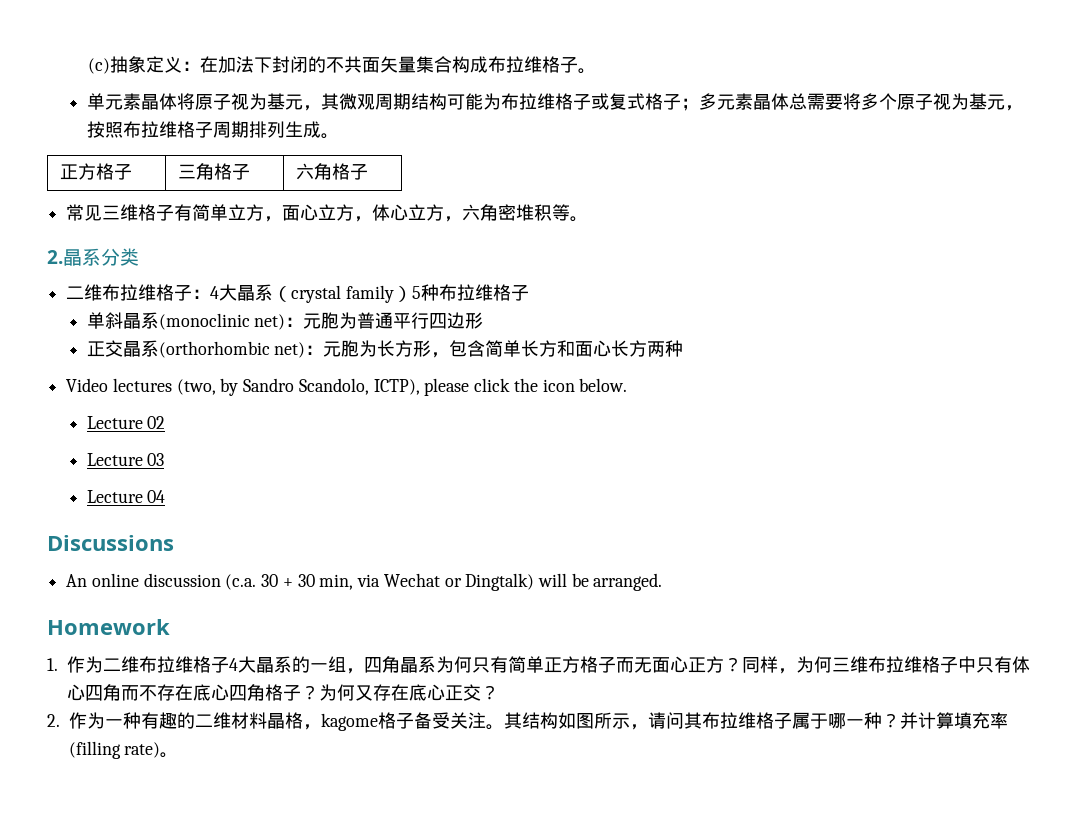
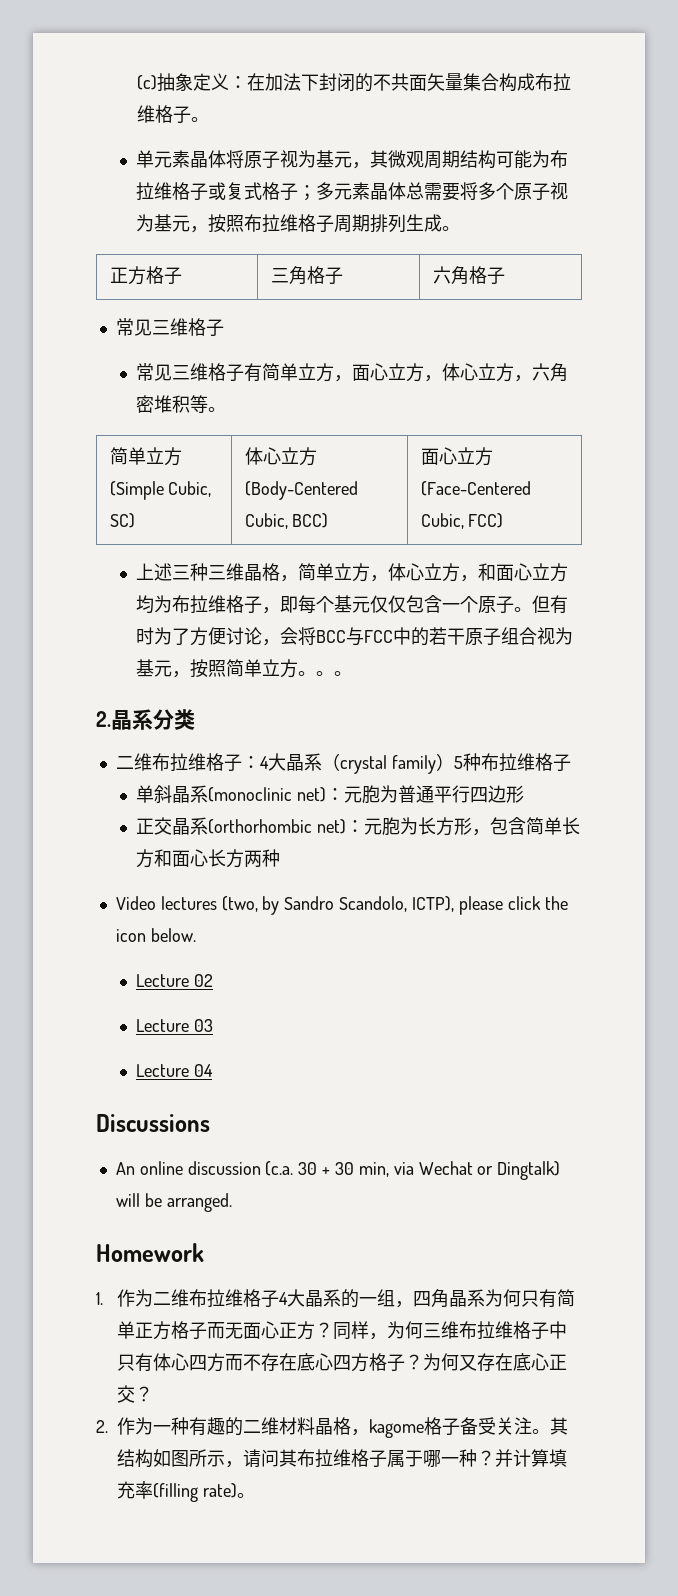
  正方格子 | 三角格子 | 六角格子
+ 常见三维格子
+ 简单立方(Simple Cubic, SC) | 体心立方(Body-Centered Cubic, BCC) | 面心立方(Face-Centered Cubic, FCC)
+ 上述三种三维晶格，简单立方，体心立方，和面心立方均为布拉维格子，即每个基元仅仅包含一个原子。但有时为了方便讨论，会将BCC与FCC中的若干原子组合视为基元，按照简单立方。。。
- 同样，为何三维布拉维格子中只有体心四角而不存在底心四角格子？
+ 同样，为何三维布拉维格子中只有体心四方而不存在底心四方格子？

